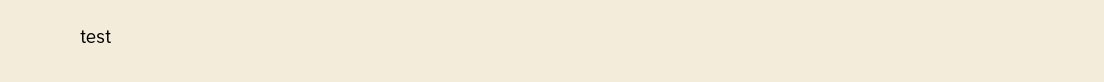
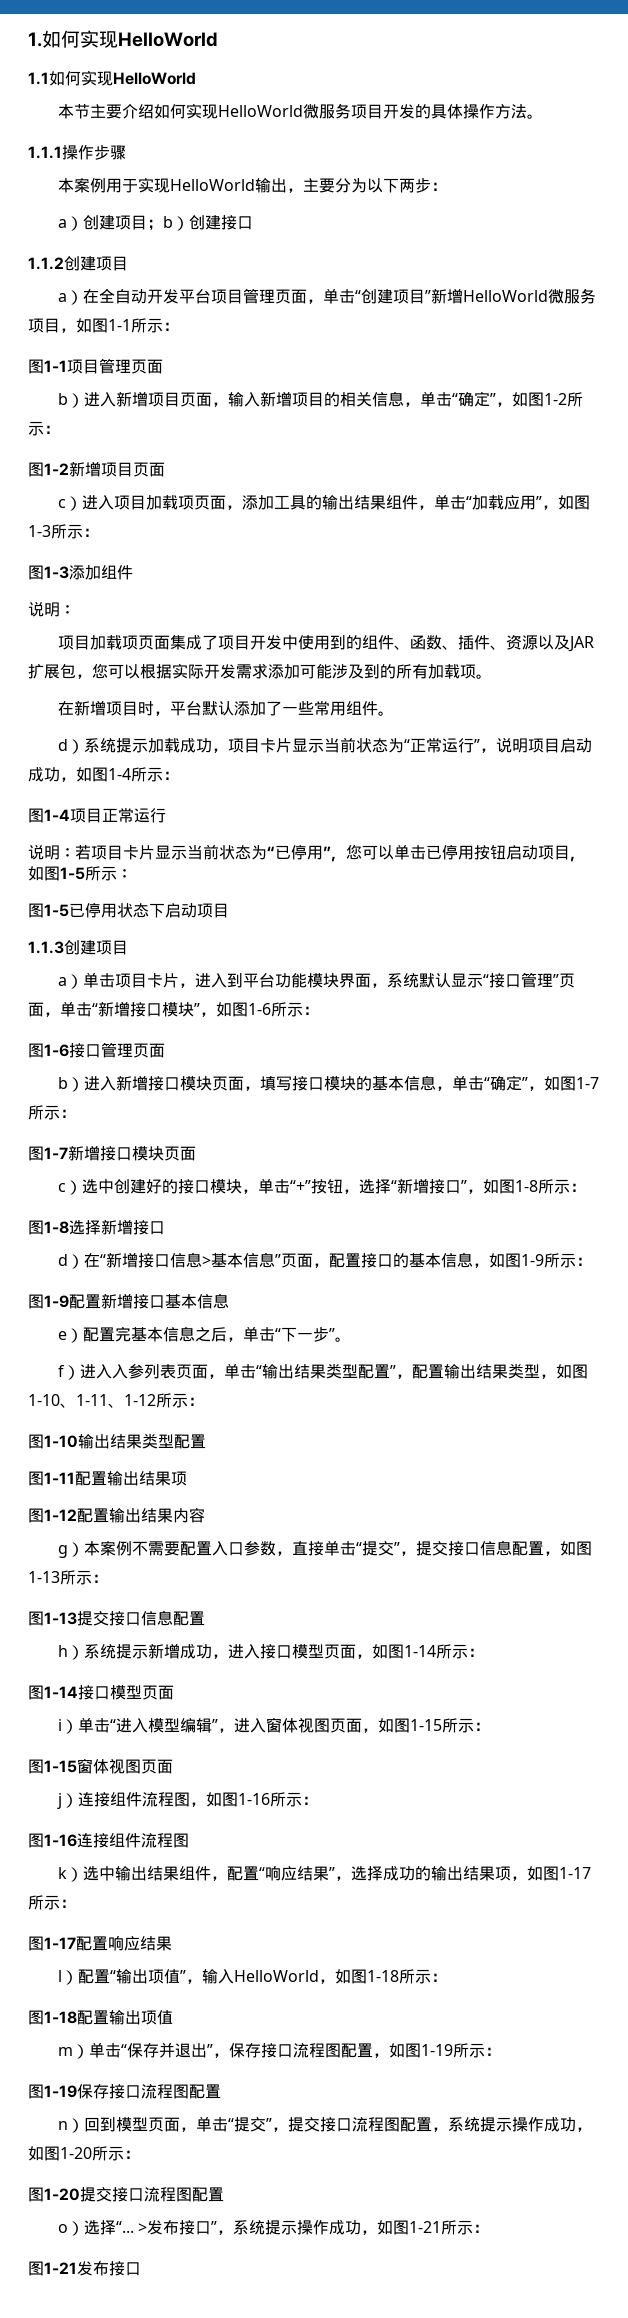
- test
+ 1.如何实现HelloWorld
+ 1.1如何实现HelloWorld
+ 本节主要介绍如何实现HelloWorld微服务项目开发的具体操作方法。
+ 1.1.1操作步骤
+ 本案例用于实现HelloWorld输出，主要分为以下两步：
+ a）创建项目；b）创建接口
+ 1.1.2创建项目
+ a）在全自动开发平台项目管理页面，单击“创建项目”新增HelloWorld微服务项目，如图1-1所示：
+ 图1-1项目管理页面
+ b）进入新增项目页面，输入新增项目的相关信息，单击“确定”，如图1-2所示：
+ 图1-2新增项目页面
+ c）进入项目加载项页面，添加工具的输出结果组件，单击“加载应用”，如图1-3所示：
+ 图1-3添加组件
+ 说明：
+ 项目加载项页面集成了项目开发中使用到的组件、函数、插件、资源以及JAR扩展包，您可以根据实际开发需求添加可能涉及到的所有加载项。
+ 在新增项目时，平台默认添加了一些常用组件。
+ d）系统提示加载成功，项目卡片显示当前状态为“正常运行”，说明项目启动成功，如图1-4所示：
+ 图1-4项目正常运行
+ 说明：若项目卡片显示当前状态为“已停用”，您可以单击已停用按钮启动项目，如图1-5所示：
+ 图1-5已停用状态下启动项目
+ 1.1.3创建项目
+ a）单击项目卡片，进入到平台功能模块界面，系统默认显示“接口管理”页面，单击“新增接口模块”，如图1-6所示：
+ 图1-6接口管理页面
+ b）进入新增接口模块页面，填写接口模块的基本信息，单击“确定”，如图1-7所示：
+ 图1-7新增接口模块页面
+ c）选中创建好的接口模块，单击“+”按钮，选择“新增接口”，如图1-8所示：
+ 图1-8选择新增接口
+ d）在“新增接口信息>基本信息”页面，配置接口的基本信息，如图1-9所示：
+ 图1-9配置新增接口基本信息
+ e）配置完基本信息之后，单击“下一步”。
+ f）进入入参列表页面，单击“输出结果类型配置”，配置输出结果类型，如图1-10、1-11、1-12所示：
+ 图1-10输出结果类型配置
+ 图1-11配置输出结果项
+ 图1-12配置输出结果内容
+ g）本案例不需要配置入口参数，直接单击“提交”，提交接口信息配置，如图1-13所示：
+ 图1-13提交接口信息配置
+ h）系统提示新增成功，进入接口模型页面，如图1-14所示：
+ 图1-14接口模型页面
+ i）单击“进入模型编辑”，进入窗体视图页面，如图1-15所示：
+ 图1-15窗体视图页面
+ j）连接组件流程图，如图1-16所示：
+ 图1-16连接组件流程图
+ k）选中输出结果组件，配置“响应结果”，选择成功的输出结果项，如图1-17所示：
+ 图1-17配置响应结果
+ l）配置“输出项值”，输入HelloWorld，如图1-18所示：
+ 图1-18配置输出项值
+ m）单击“保存并退出”，保存接口流程图配置，如图1-19所示：
+ 图1-19保存接口流程图配置
+ n）回到模型页面，单击“提交”，提交接口流程图配置，系统提示操作成功，如图1-20所示：
+ 图1-20提交接口流程图配置
+ o）选择“... >发布接口”，系统提示操作成功，如图1-21所示：
+ 图1-21发布接口

